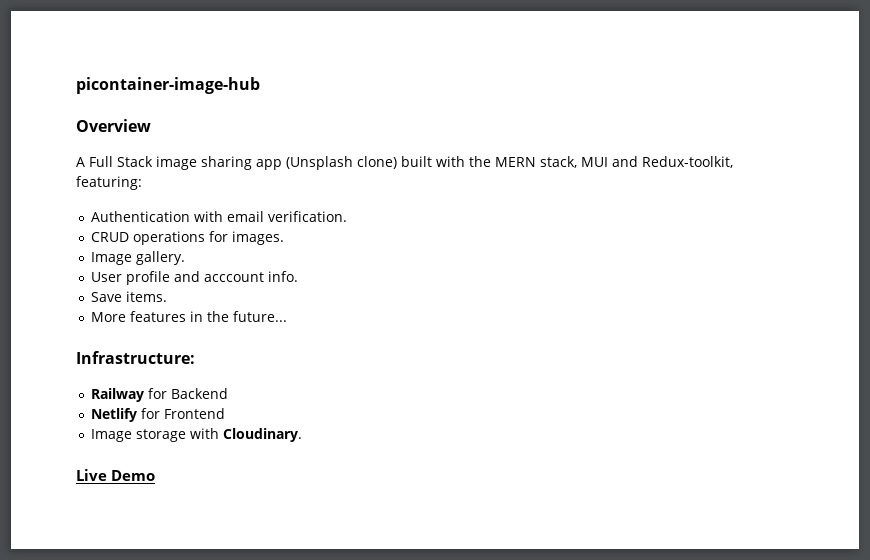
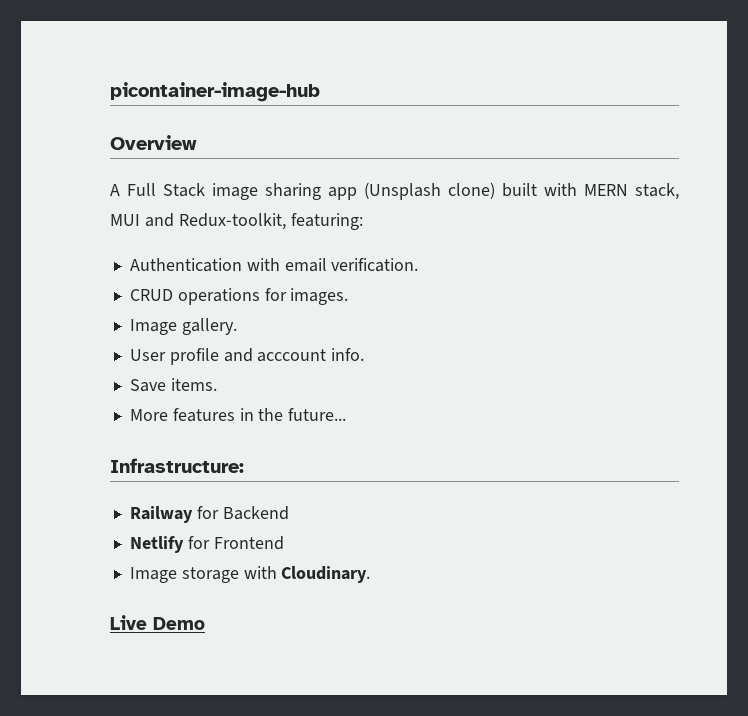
- A Full Stack image sharing app (Unsplash clone) built with the MERN stack, MUI and Redux-toolkit, featuring:
+ A Full Stack image sharing app (Unsplash clone) built with MERN stack, MUI and Redux-toolkit, featuring:

